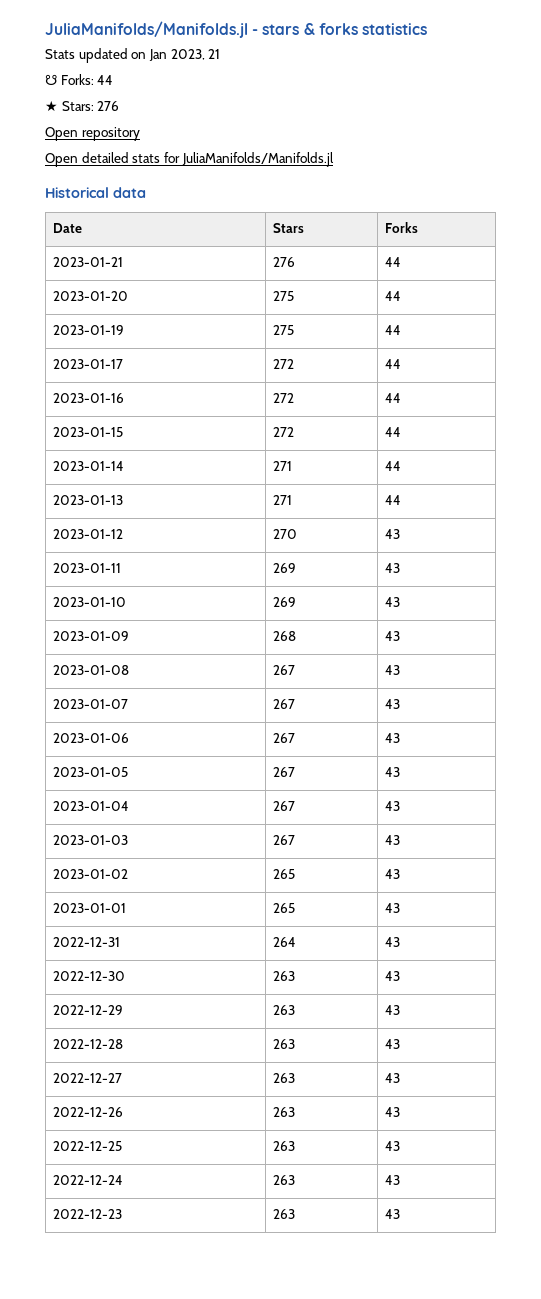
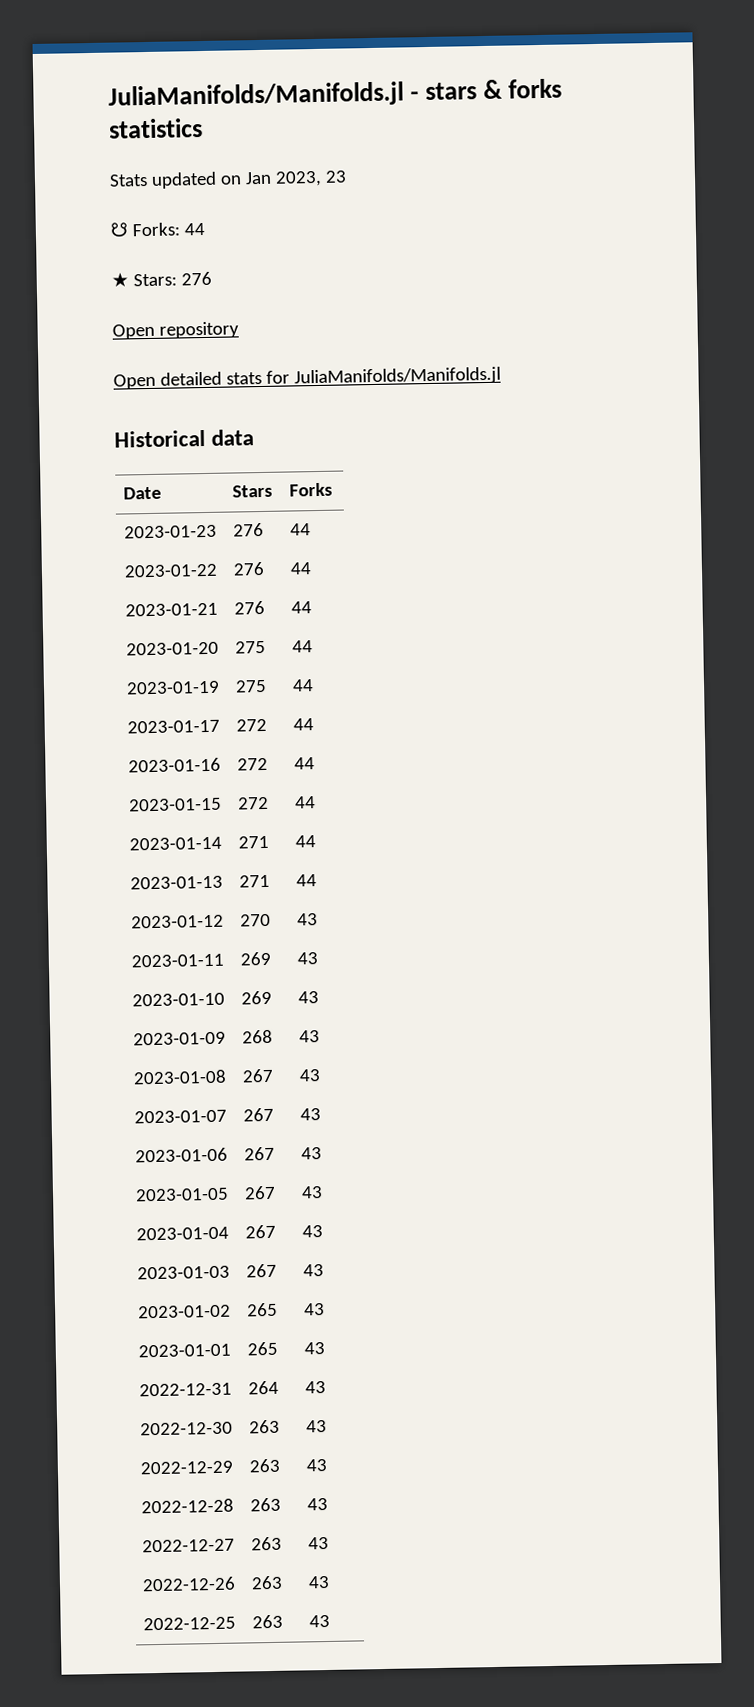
- Stats updated on Jan 2023, 21
+ Stats updated on Jan 2023, 23
+ 2023-01-23 | 276 | 44
+ 2023-01-22 | 276 | 44
- 2022-12-24 | 263 | 43
- 2022-12-23 | 263 | 43

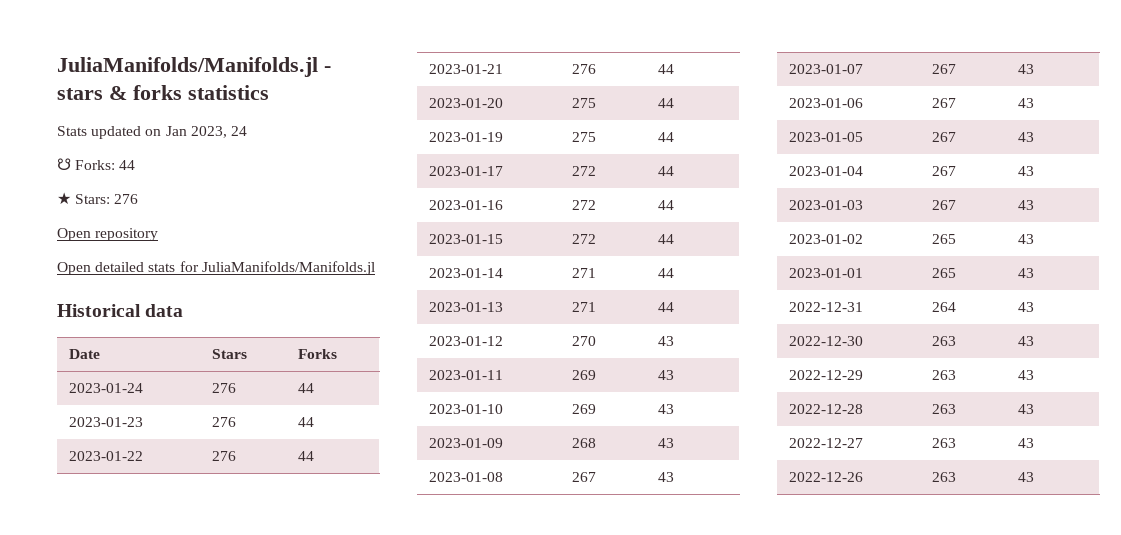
- Stats updated on Jan 2023, 23
+ Stats updated on Jan 2023, 24
+ 2023-01-24 | 276 | 44
- 2022-12-25 | 263 | 43

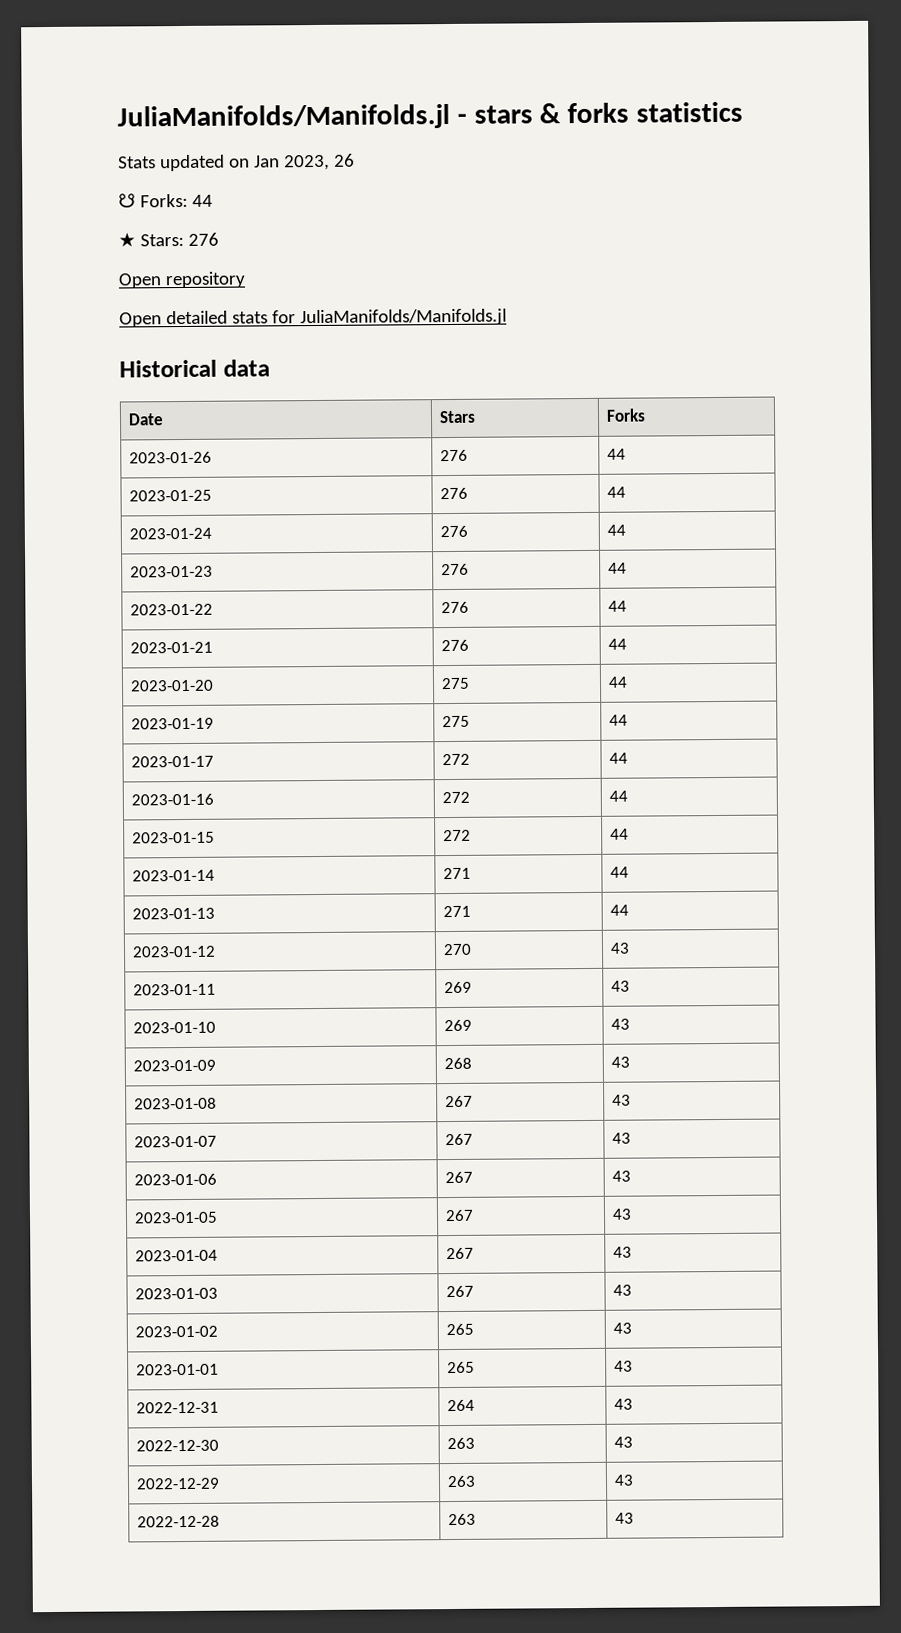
- Stats updated on Jan 2023, 24
+ Stats updated on Jan 2023, 26
+ 2023-01-26 | 276 | 44
+ 2023-01-25 | 276 | 44
- 2022-12-27 | 263 | 43
- 2022-12-26 | 263 | 43

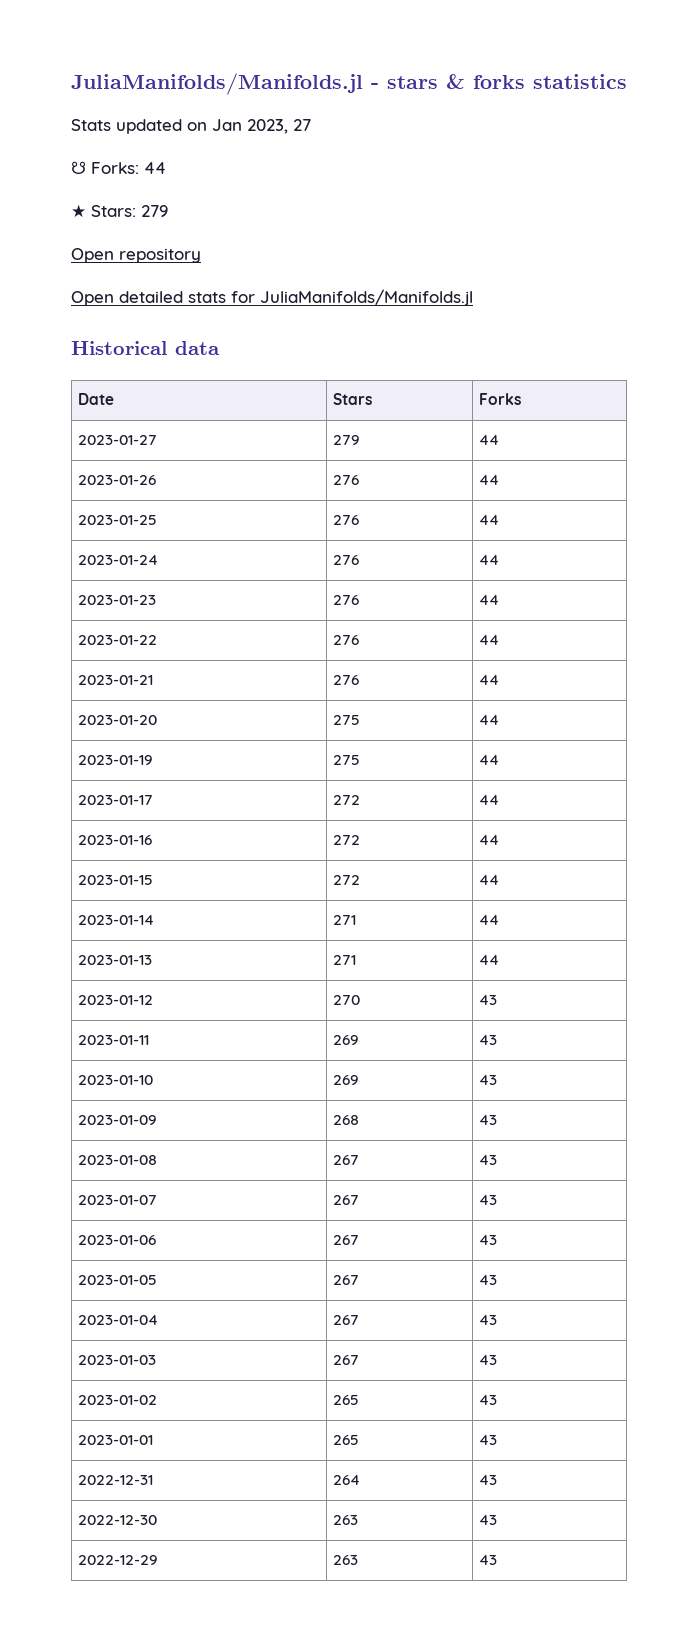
- Stats updated on Jan 2023, 26
+ Stats updated on Jan 2023, 27
- ★ Stars: 276
+ ★ Stars: 279
+ 2023-01-27 | 279 | 44
- 2022-12-28 | 263 | 43

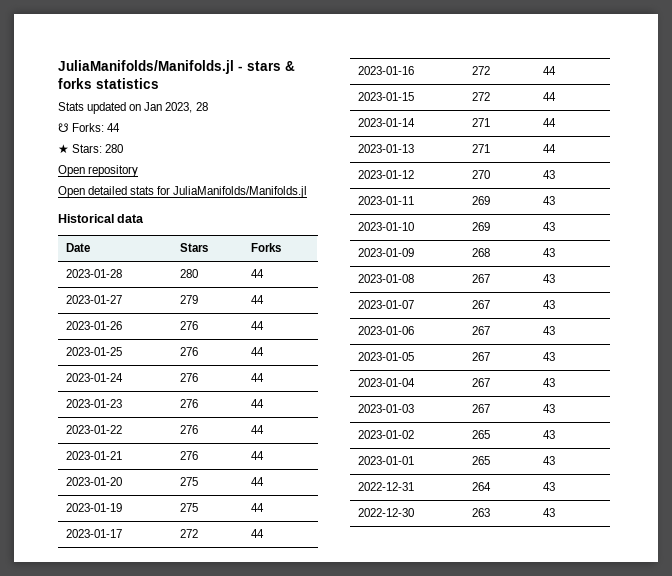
- Stats updated on Jan 2023, 27
+ Stats updated on Jan 2023, 28
- ★ Stars: 279
+ ★ Stars: 280
+ 2023-01-28 | 280 | 44
- 2022-12-29 | 263 | 43

